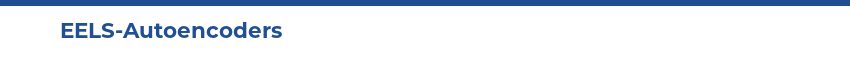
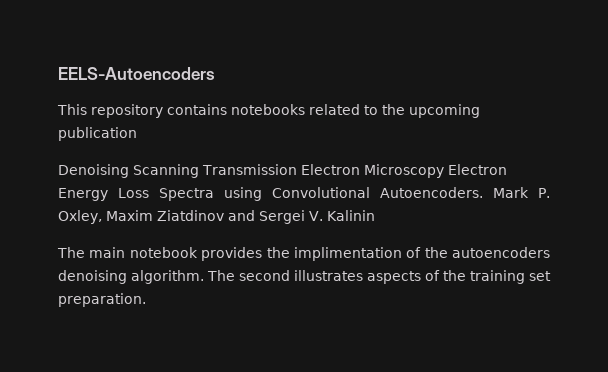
+ This repository contains notebooks related to the upcoming publication
+ Denoising Scanning Transmission Electron Microscopy Electron Energy Loss Spectra using Convolutional Autoencoders. Mark P. Oxley, Maxim Ziatdinov and Sergei V. Kalinin
+ The main notebook provides the implimentation of the autoencoders denoising algorithm. The second illustrates aspects of the training set preparation.

